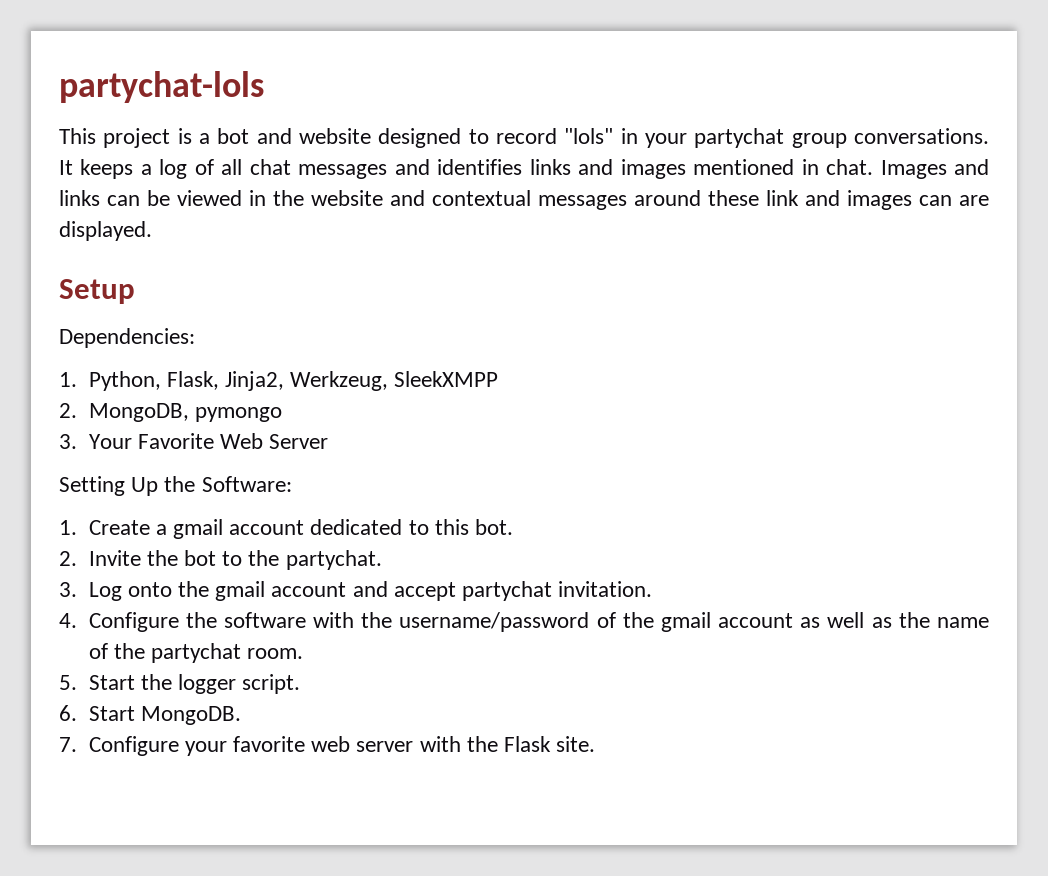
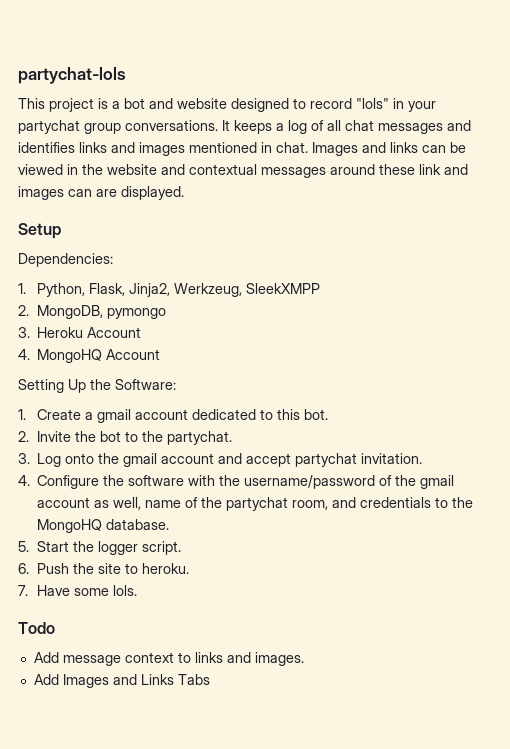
- 3. Your Favorite Web Server
+ 3. Heroku Account
+ 4. MongoHQ Account
- 4. Configure the software with the username/password of the gmail account as well as the name of the partychat room.
+ 4. Configure the software with the username/password of the gmail account as well, name of the partychat room, and credentials to the MongoHQ database.
- 6. Start MongoDB.
- 7. Configure your favorite web server with the Flask site.
+ 6. Push the site to heroku.
+ 7. Have some lols.
+ Todo
+ Add message context to links and images.
+ Add Images and Links Tabs

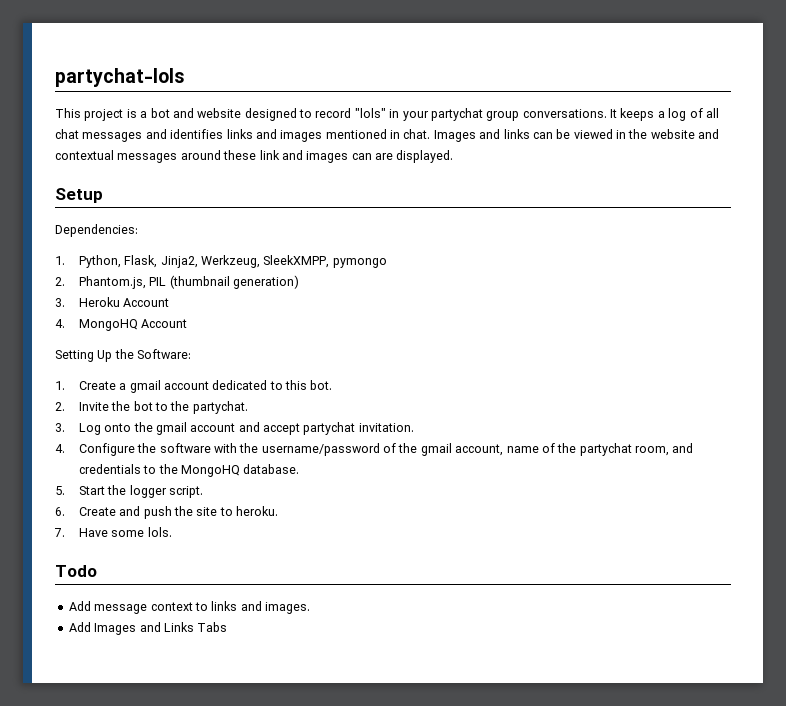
- 1. Python, Flask, Jinja2, Werkzeug, SleekXMPP
- 2. MongoDB, pymongo
+ 1. Python, Flask, Jinja2, Werkzeug, SleekXMPP, pymongo
+ 2. Phantom.js, PIL (thumbnail generation)
- 4. Configure the software with the username/password of the gmail account as well, name of the partychat room, and credentials to the MongoHQ database.
+ 4. Configure the software with the username/password of the gmail account, name of the partychat room, and credentials to the MongoHQ database.
- 6. Push the site to heroku.
+ 6. Create and push the site to heroku.

